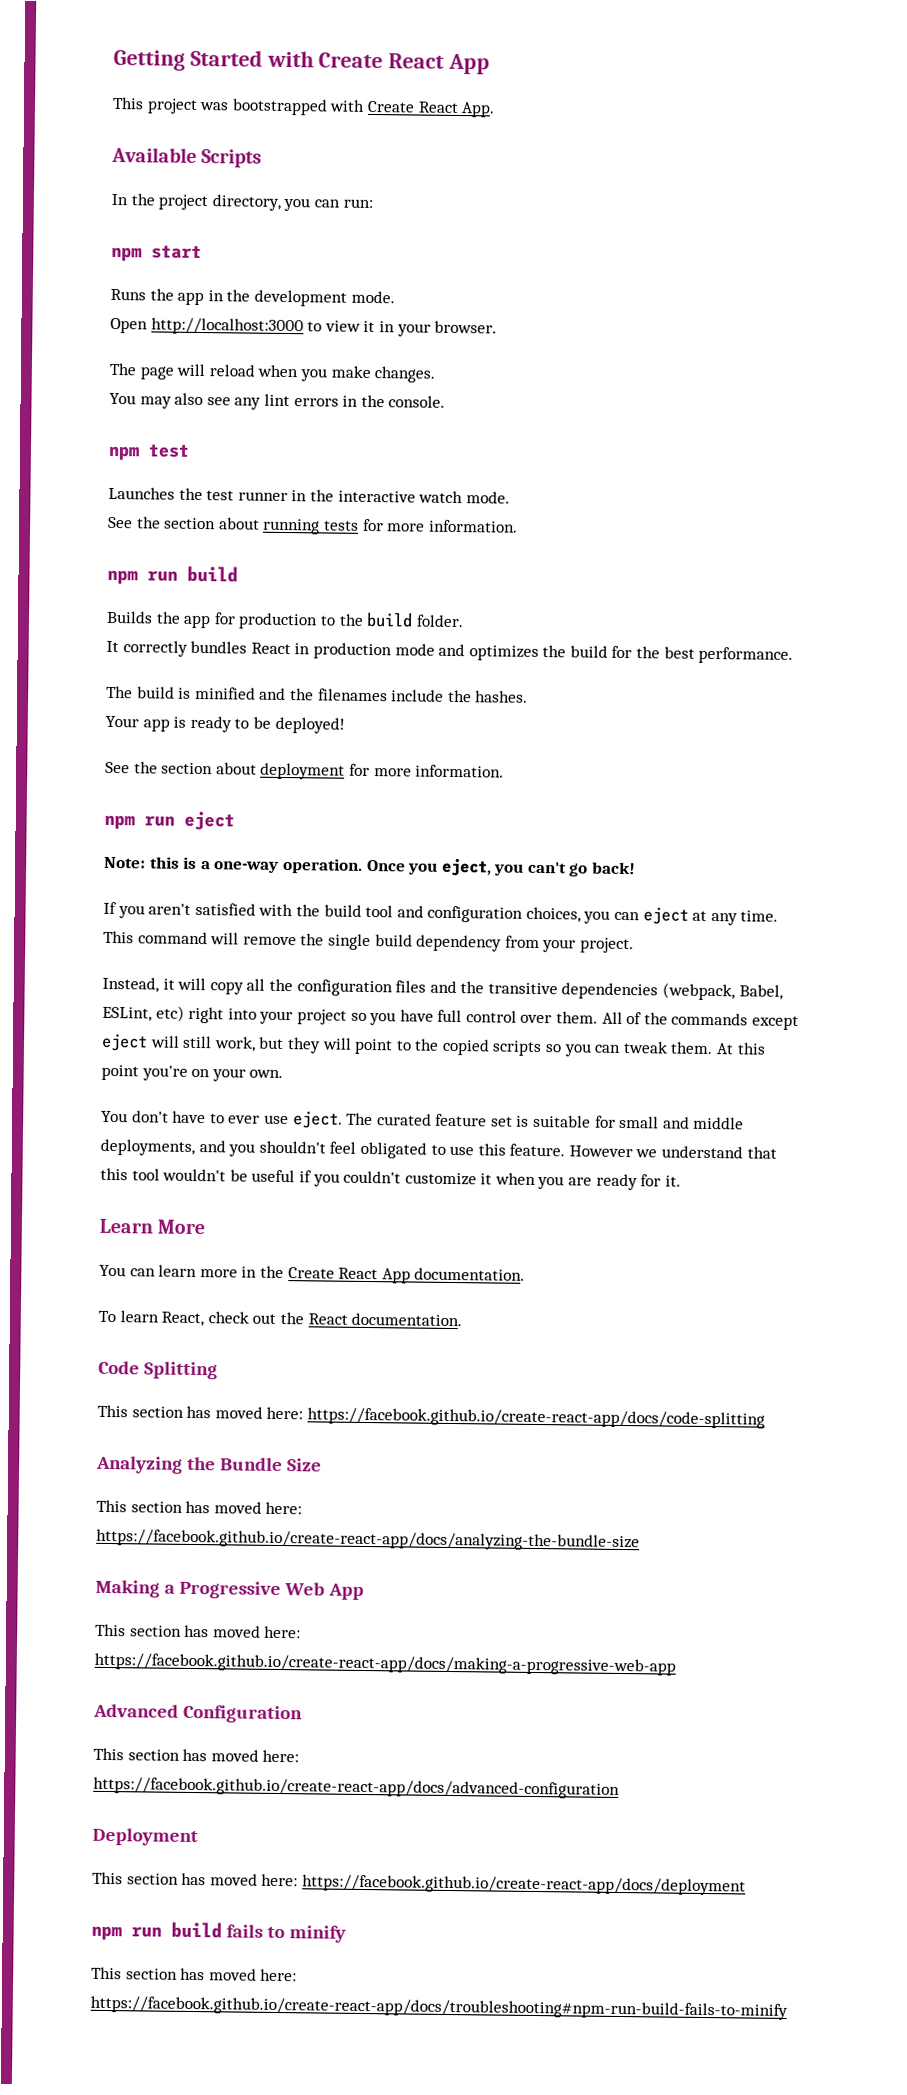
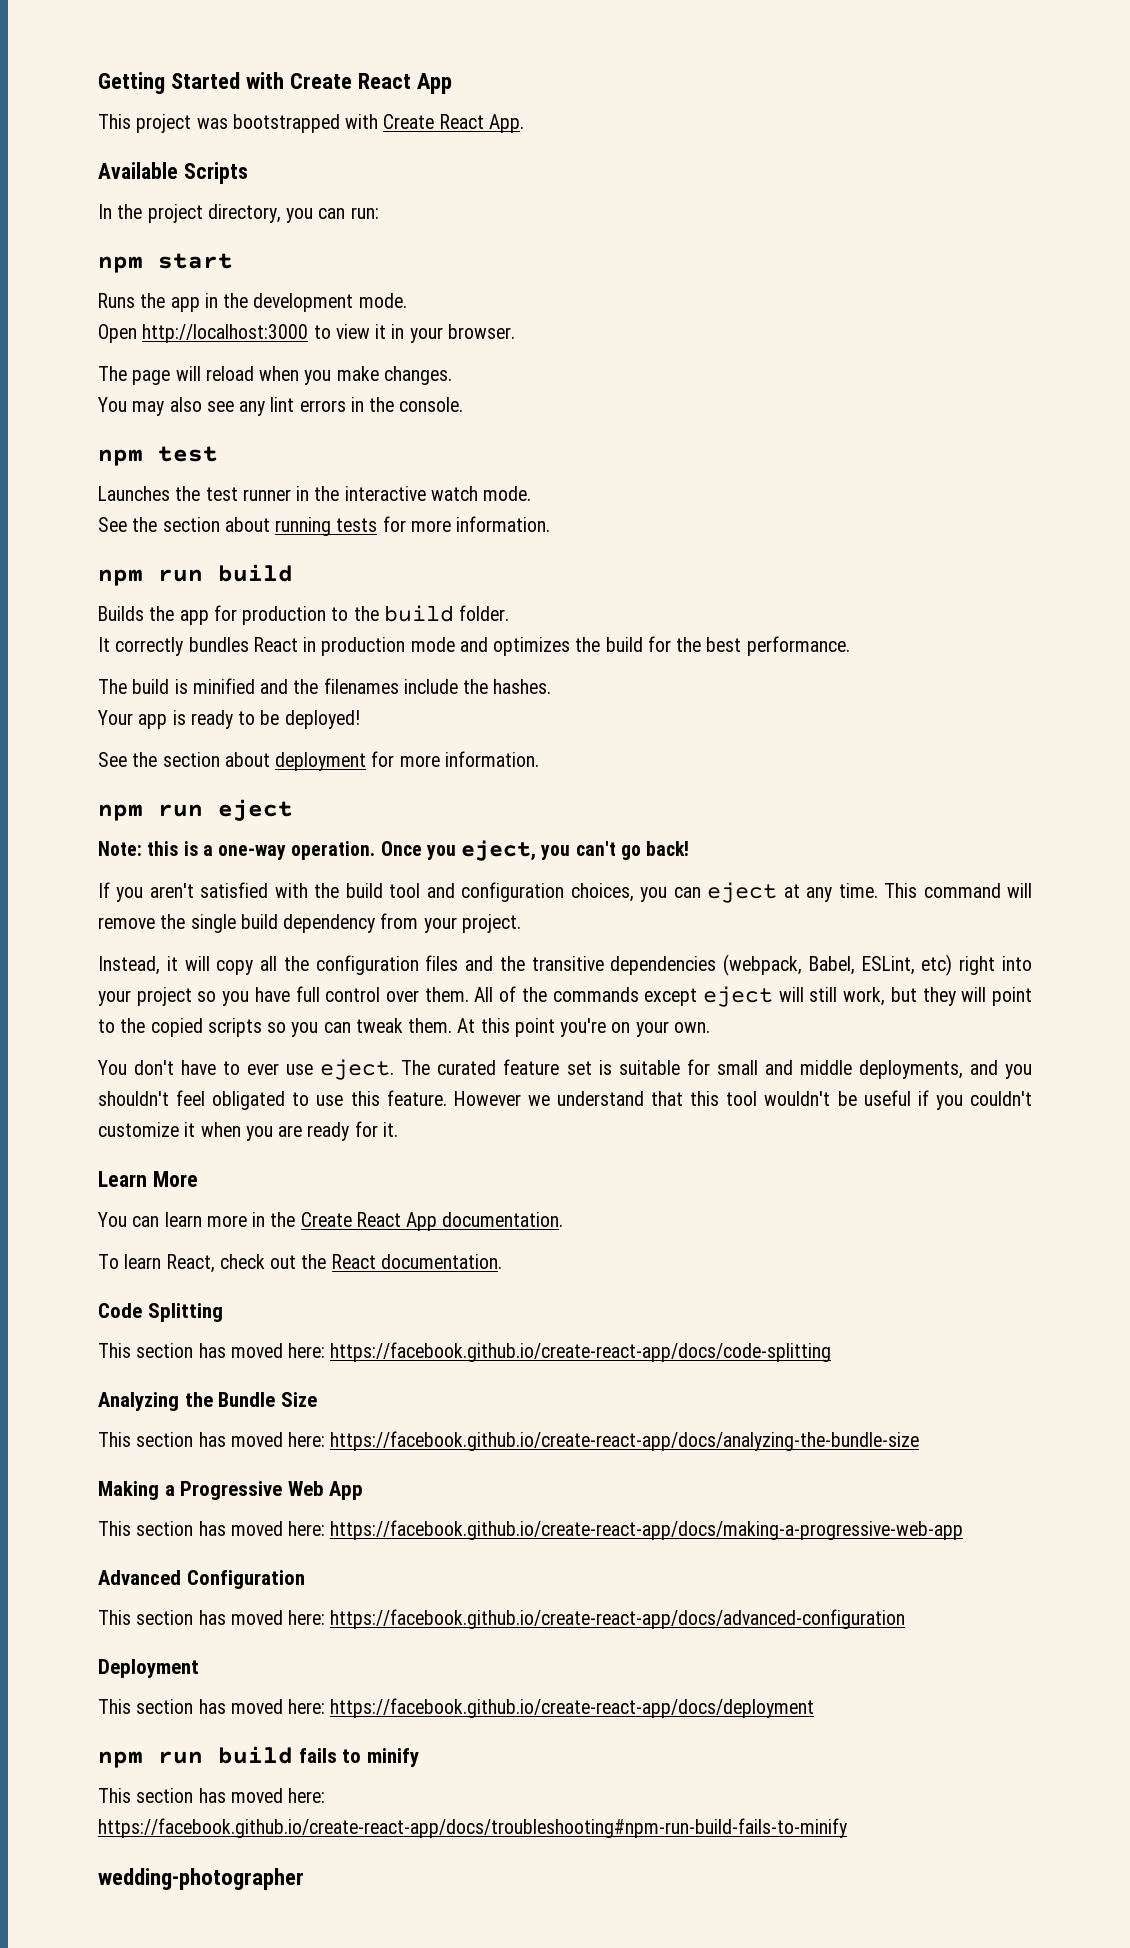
+ wedding-photographer

